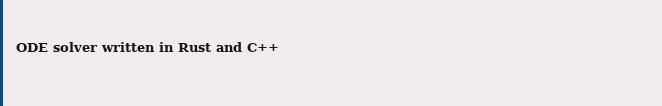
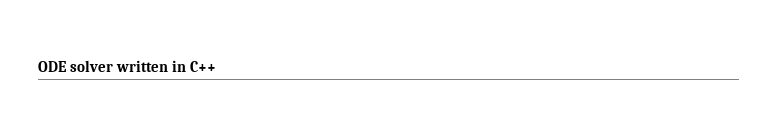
- ODE solver written in Rust and C++
+ ODE solver written in C++

